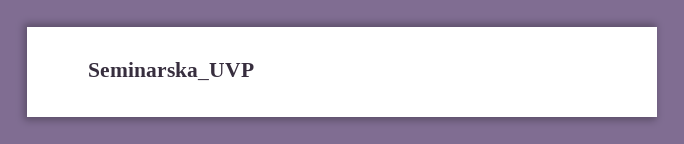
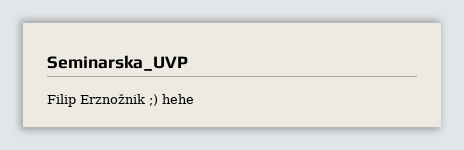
+ Filip Erznožnik ;) hehe

